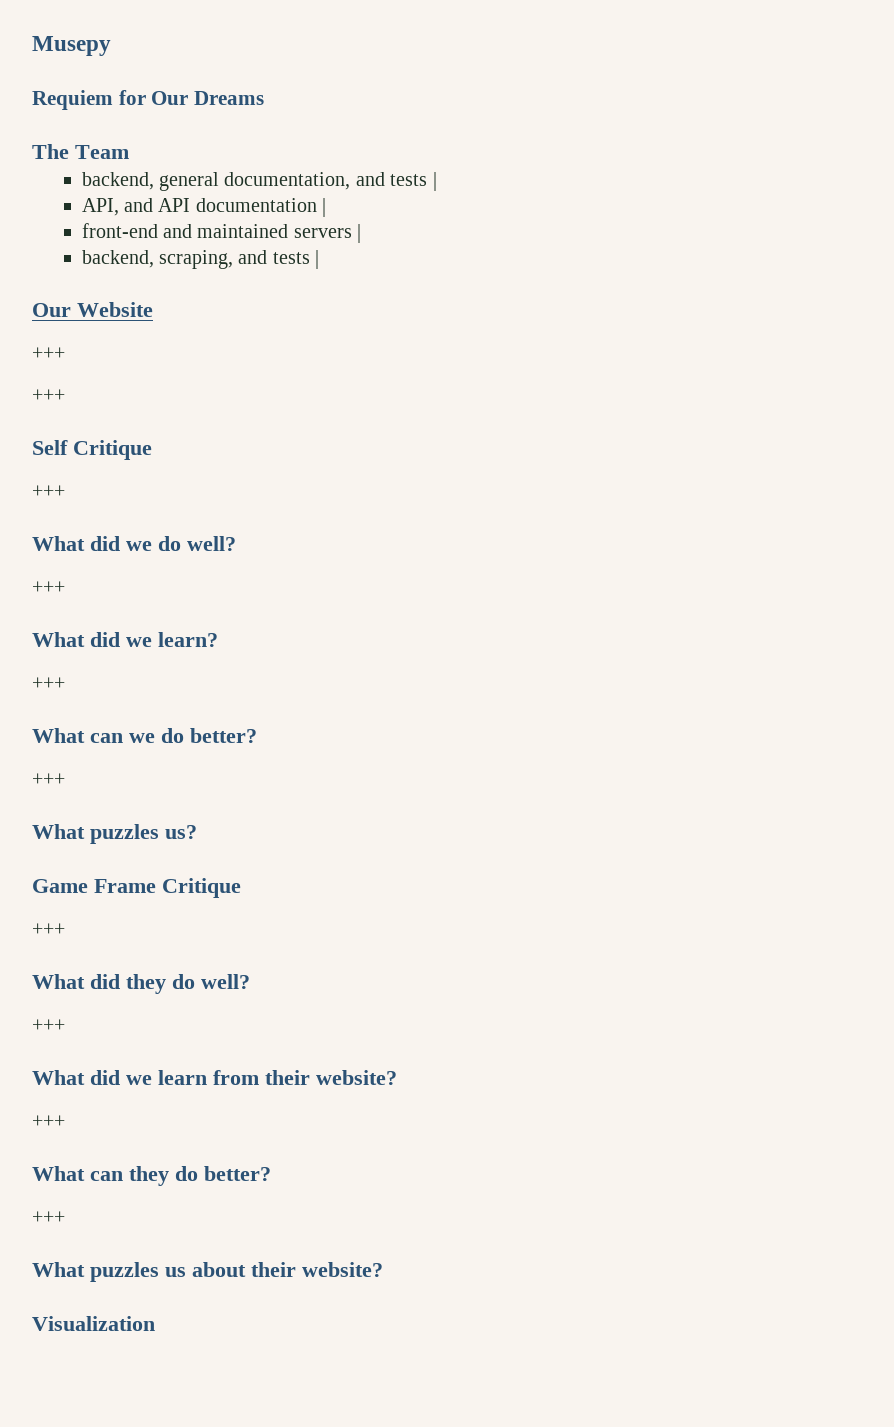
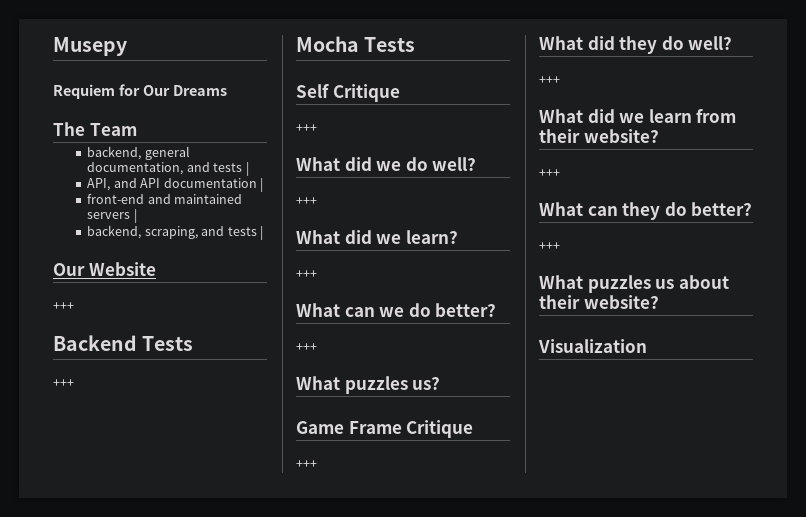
  Our Website
  +++
+ Backend Tests
  +++
+ Mocha Tests

